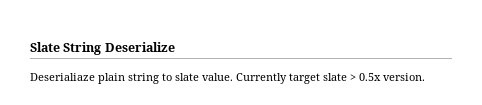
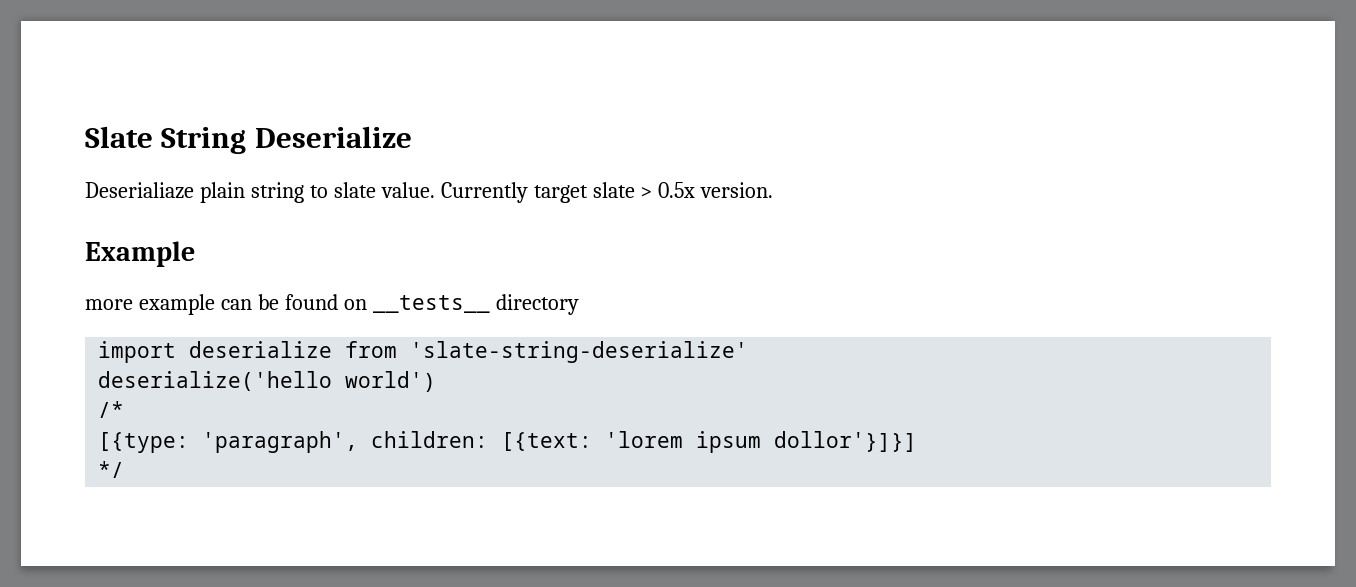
+ Example
+ more example can be found on __tests__ directory
+ import deserialize from 'slate-string-deserialize'
+ deserialize('hello world')
+ /*
+ [{type: 'paragraph', children: [{text: 'lorem ipsum dollor'}]}]
+ */

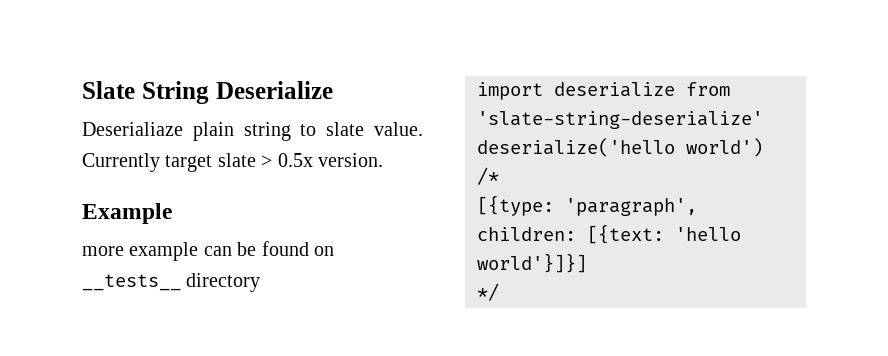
- [{type: 'paragraph', children: [{text: 'lorem ipsum dollor'}]}]
+ [{type: 'paragraph', children: [{text: 'hello world'}]}]

